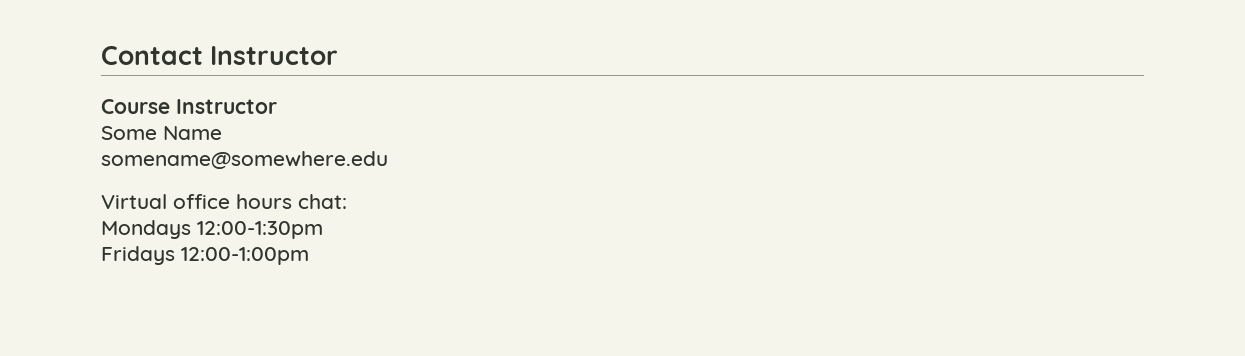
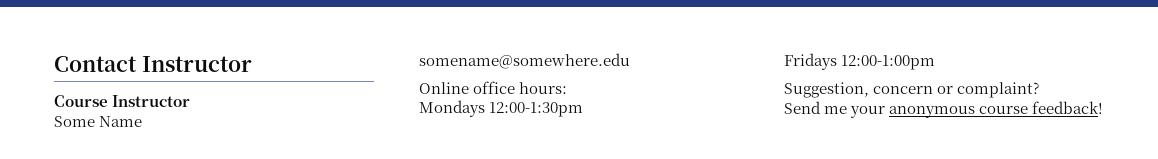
- Virtual office hours chat:
+ Online office hours:
+ Suggestion, concern or complaint?
+ Send me your anonymous course feedback!

